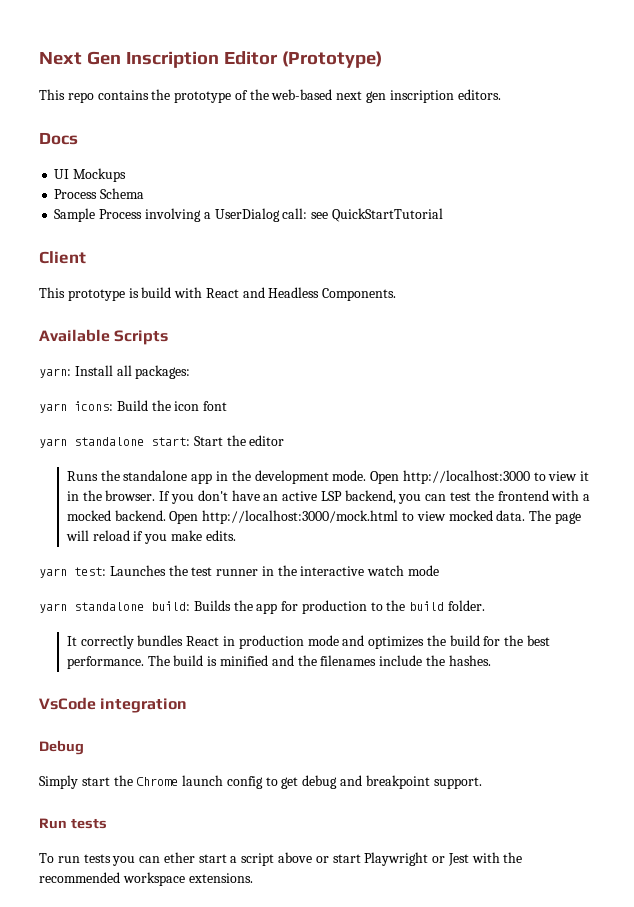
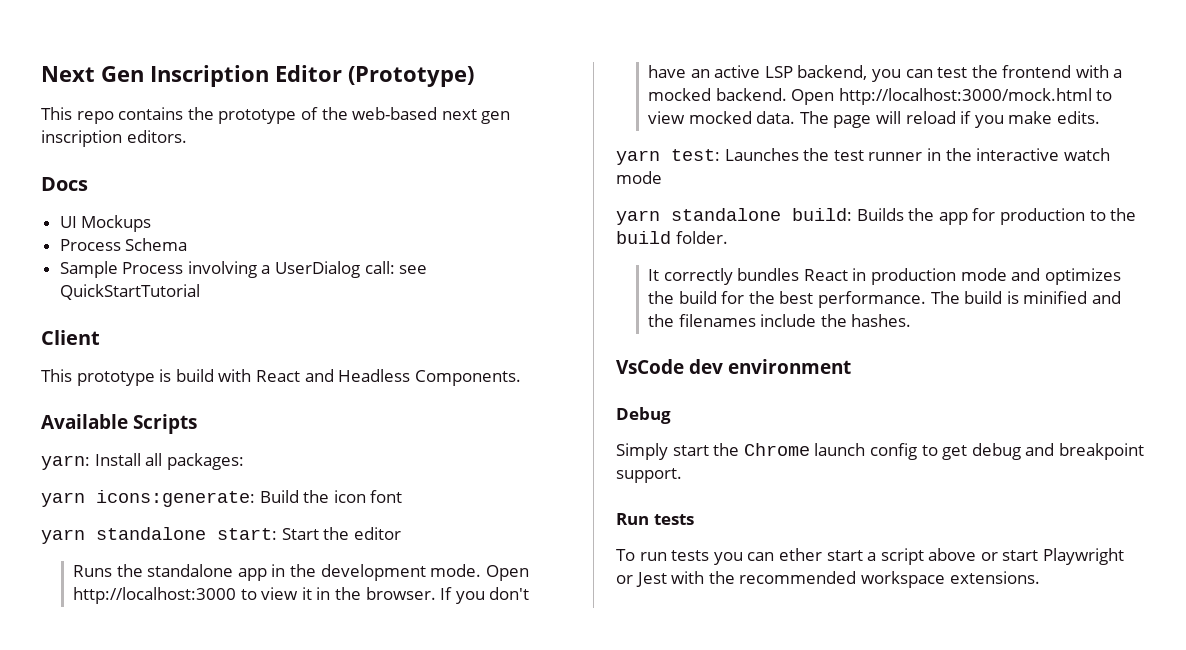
- yarn icons: Build the icon font
+ yarn icons:generate: Build the icon font
- VsCode integration
+ VsCode dev environment

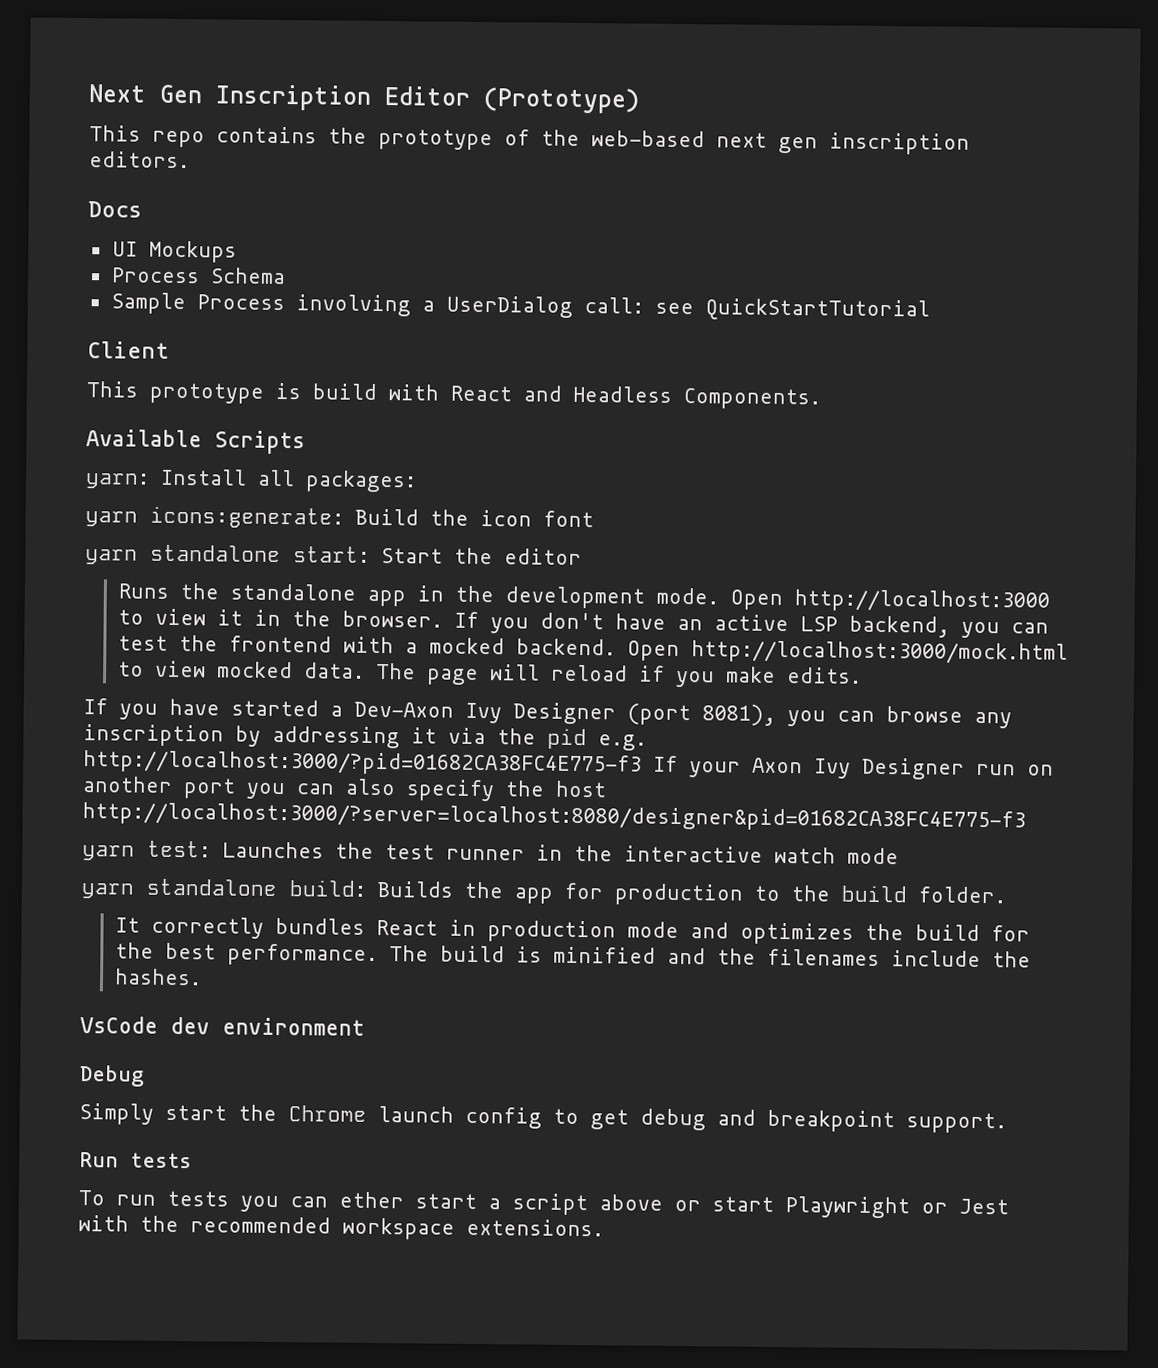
+ If you have started a Dev-Axon Ivy Designer (port 8081), you can browse any inscription by addressing it via the pid e.g. http://localhost:3000/?pid=01682CA38FC4E775-f3 If your Axon Ivy Designer run on another port you can also specify the host http://localhost:3000/?server=localhost:8080/designer&pid=01682CA38FC4E775-f3

